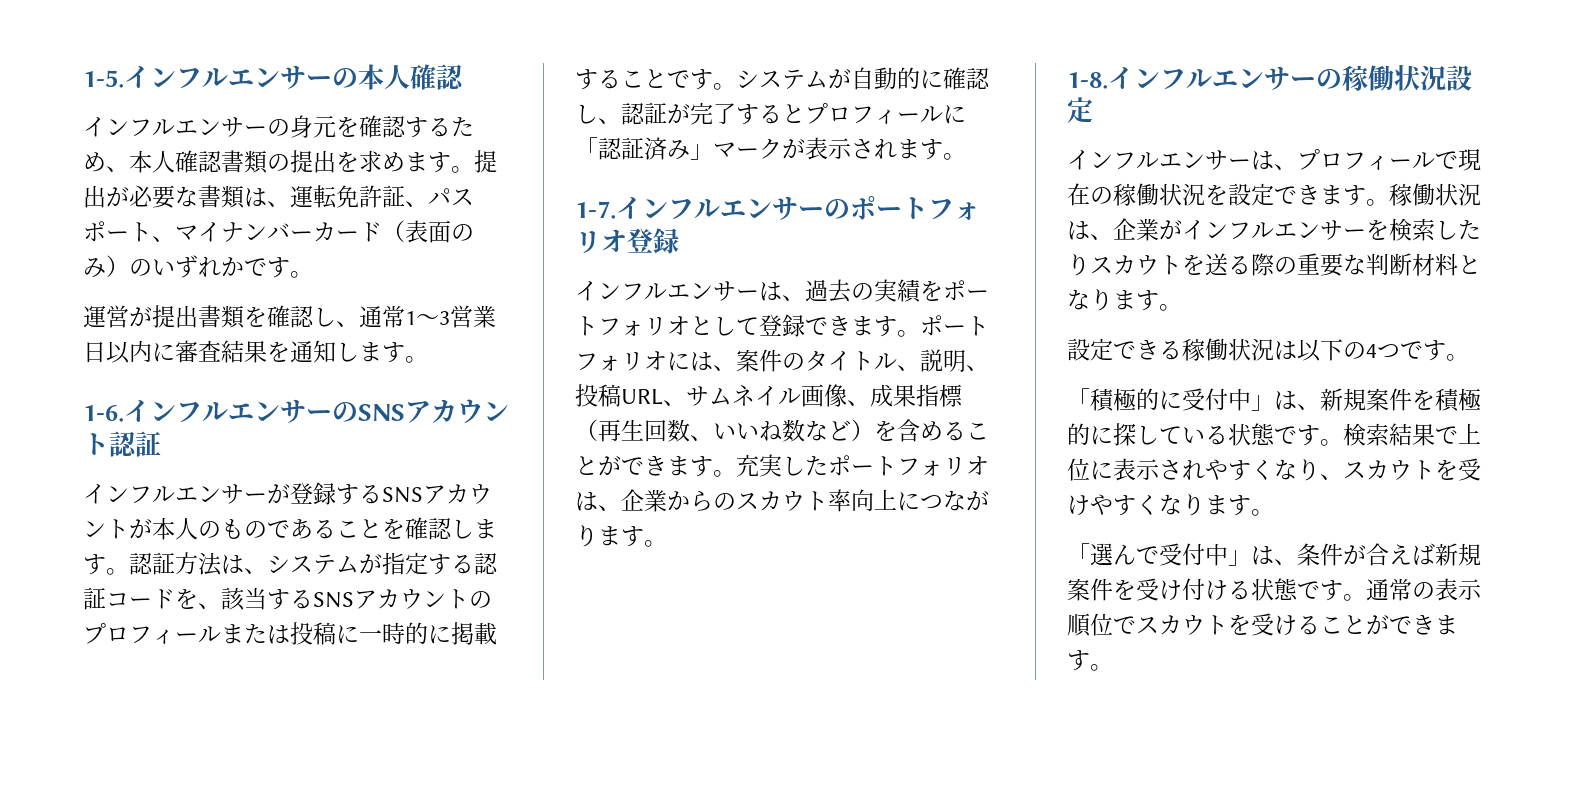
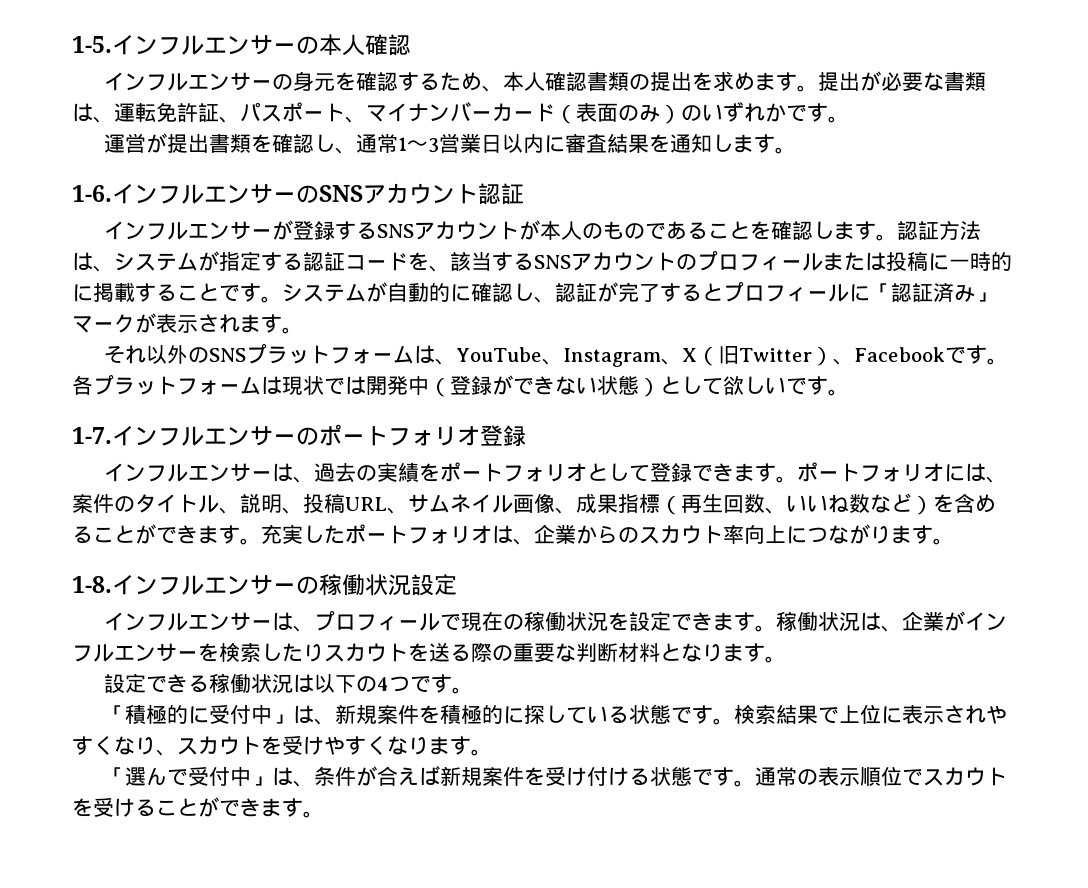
+ それ以外のSNSプラットフォームは、YouTube、Instagram、X（旧Twitter）、Facebookです。各プラットフォームは現状では開発中（登録ができない状態）として欲しいです。

